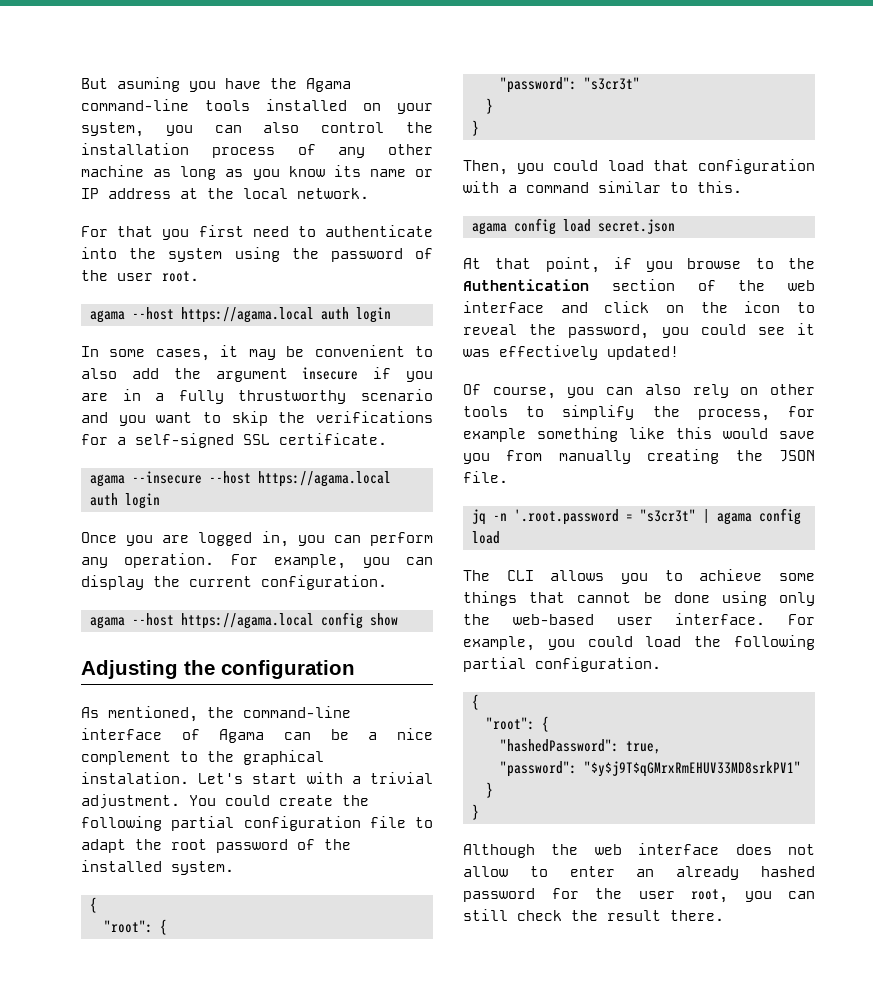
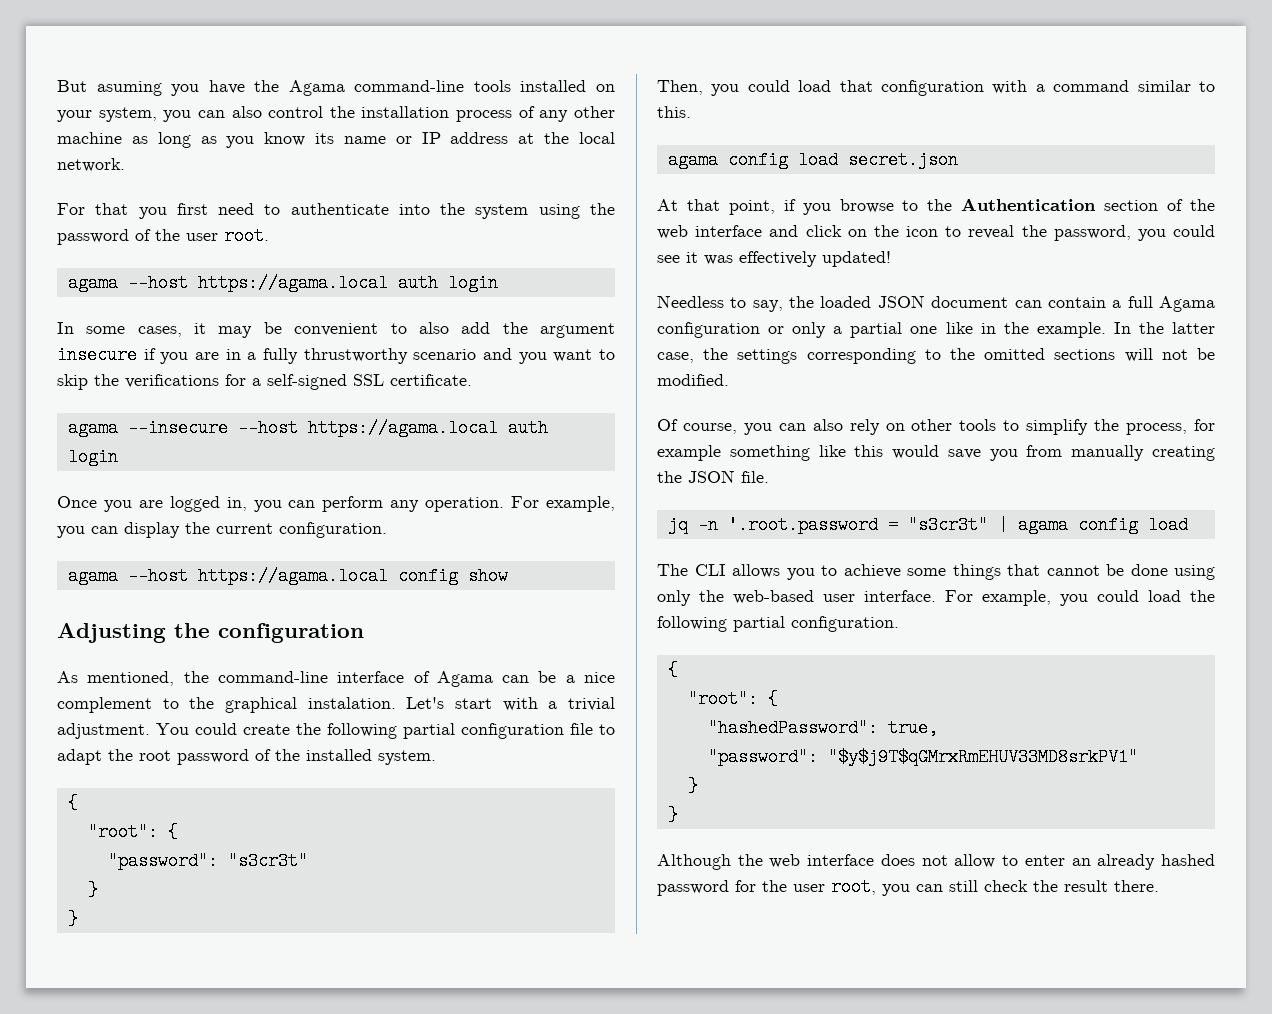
+ Needless to say, the loaded JSON document can contain a full Agama configuration or only a partial one like in the example. In the latter case, the settings corresponding to the omitted sections will not be modified.

